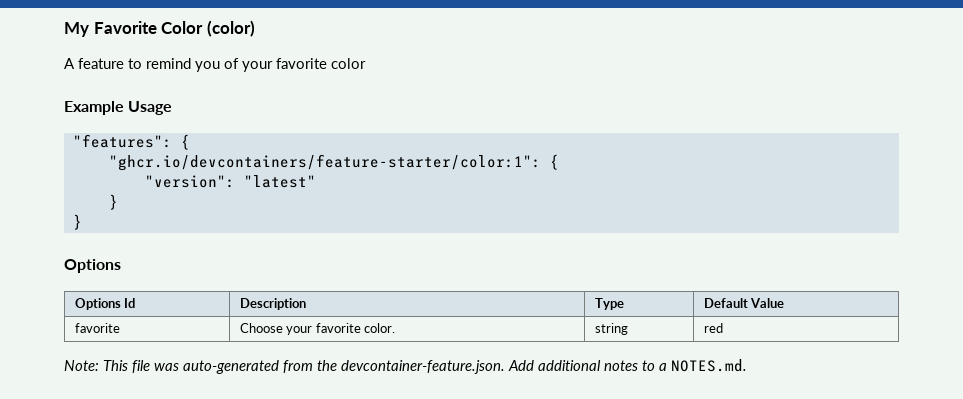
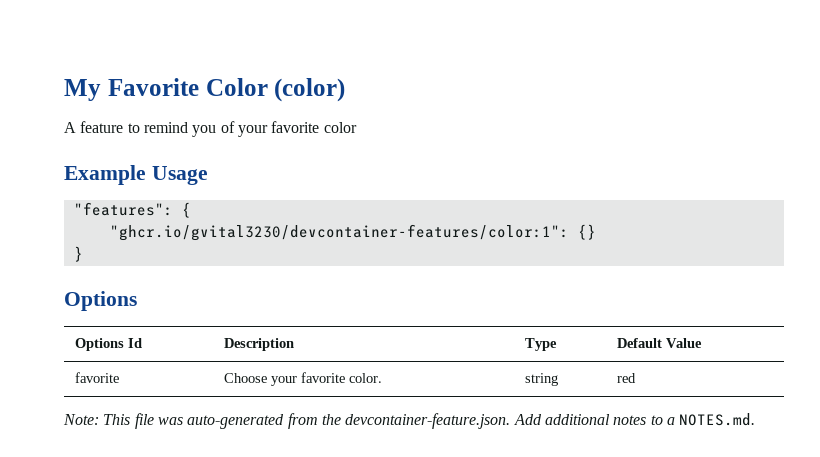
- "ghcr.io/devcontainers/feature-starter/color:1": {
- "version": "latest"
- }
+ "ghcr.io/gvital3230/devcontainer-features/color:1": {}

